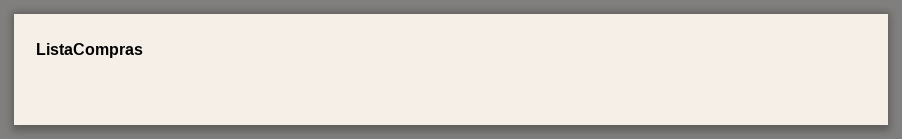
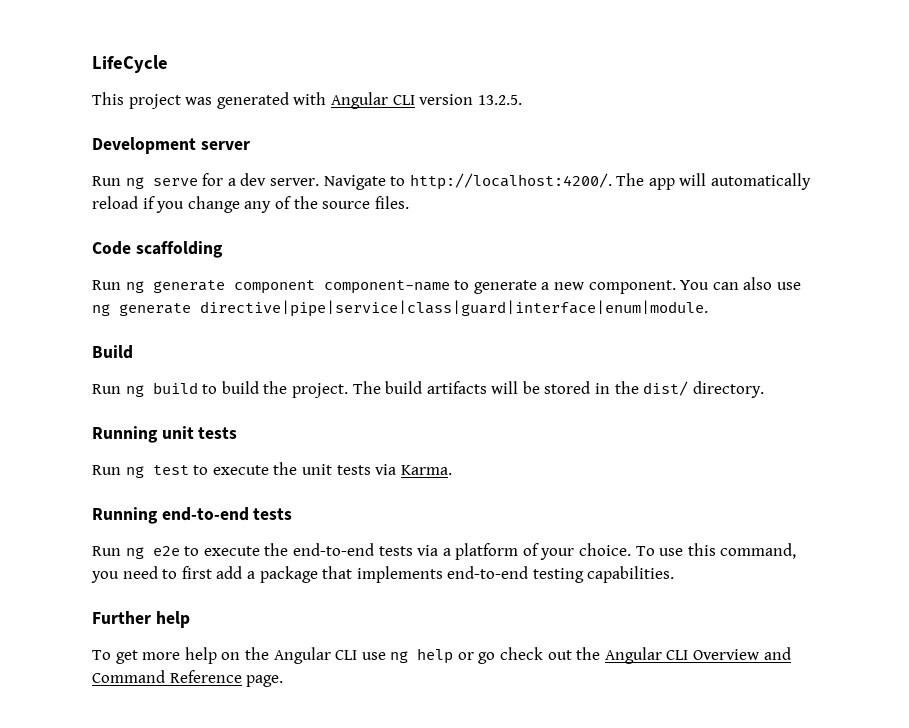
- ListaCompras
+ LifeCycle
+ This project was generated with Angular CLI version 13.2.5.
+ Development server
+ Run ng serve for a dev server. Navigate to http://localhost:4200/. The app will automatically reload if you change any of the source files.
+ Code scaffolding
+ Run ng generate component component-name to generate a new component. You can also use ng generate directive|pipe|service|class|guard|interface|enum|module.
+ Build
+ Run ng build to build the project. The build artifacts will be stored in the dist/ directory.
+ Running unit tests
+ Run ng test to execute the unit tests via Karma.
+ Running end-to-end tests
+ Run ng e2e to execute the end-to-end tests via a platform of your choice. To use this command, you need to first add a package that implements end-to-end testing capabilities.
+ Further help
+ To get more help on the Angular CLI use ng help or go check out the Angular CLI Overview and Command Reference page.

